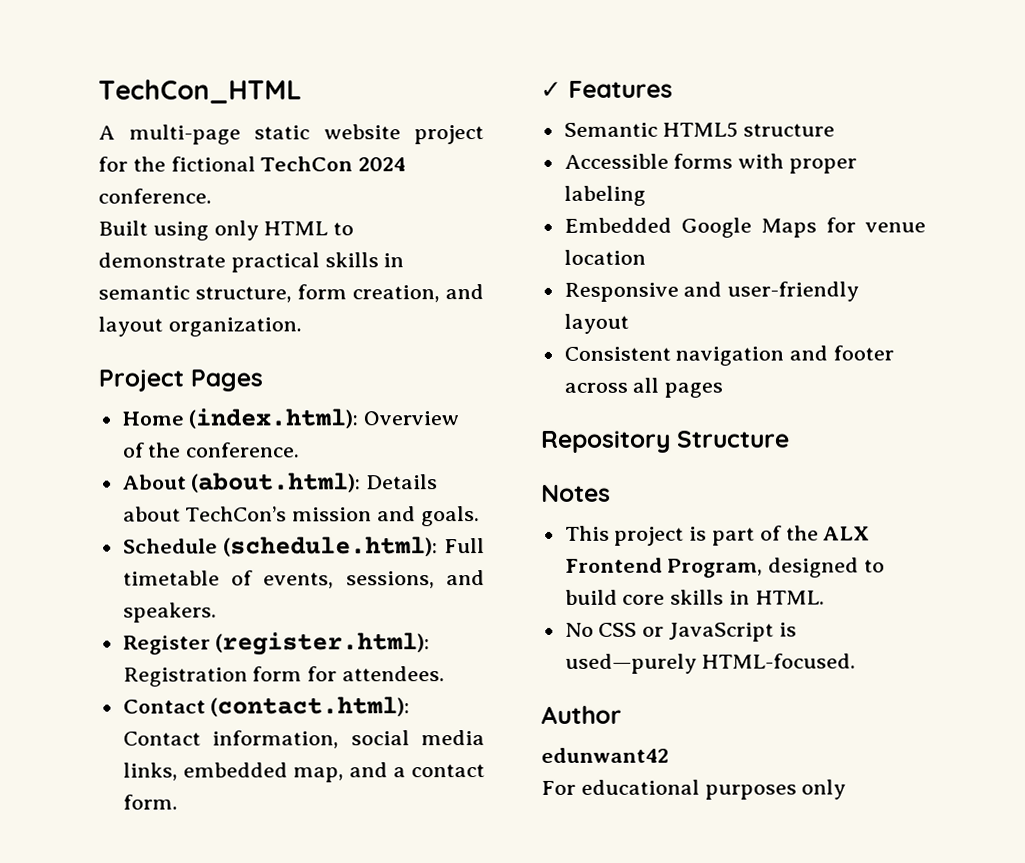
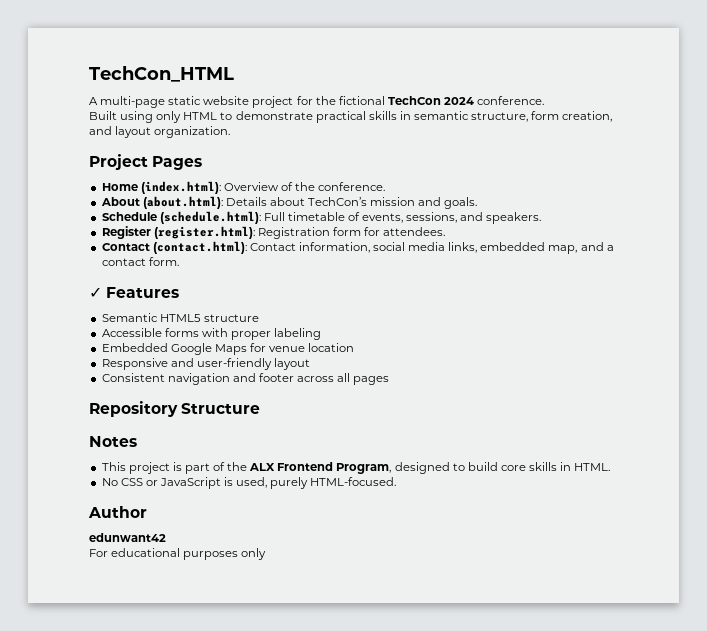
- No CSS or JavaScript is used—purely HTML-focused.
+ No CSS or JavaScript is used, purely HTML-focused.

